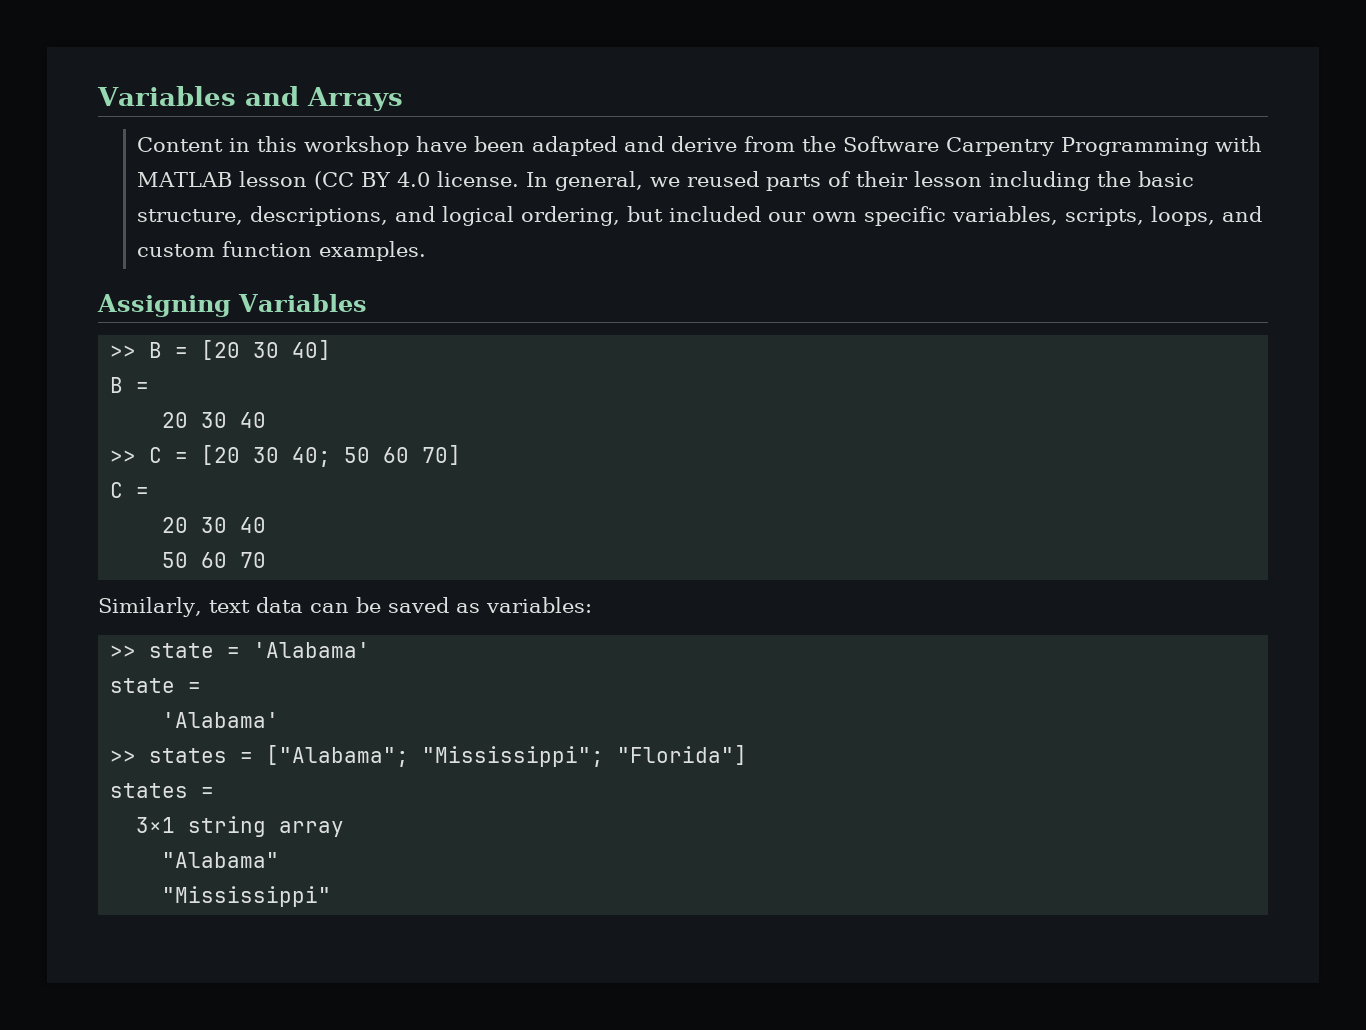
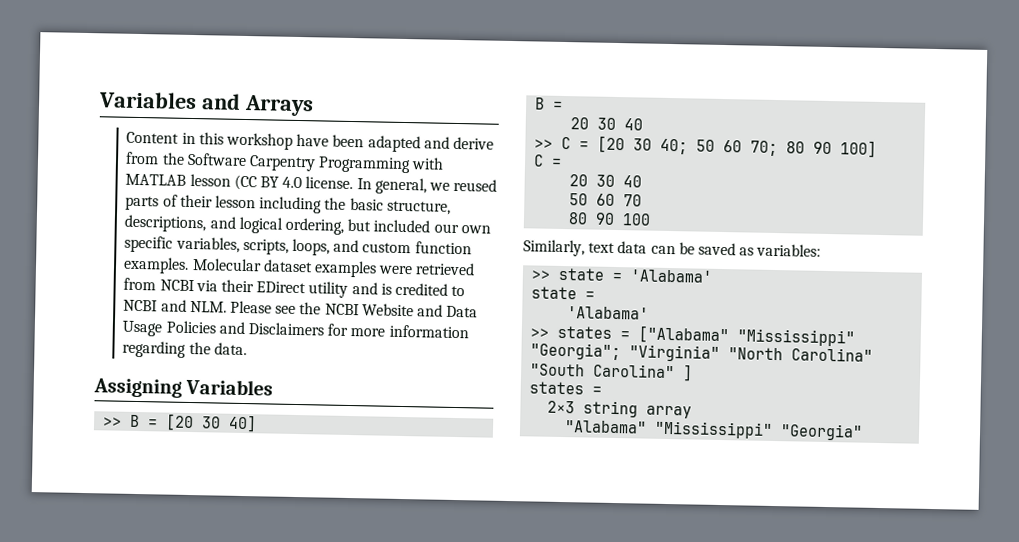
+ Molecular dataset examples were retrieved from NCBI via their EDirect utility and is credited to NCBI and NLM. Please see the NCBI Website and Data Usage Policies and Disclaimers for more information regarding the data.
- >> C = [20 30 40; 50 60 70]
+ >> C = [20 30 40; 50 60 70; 80 90 100]
+ 80 90 100
- >> states = ["Alabama"; "Mississippi"; "Florida"]
+ >> states = ["Alabama" "Mississippi" "Georgia"; "Virginia" "North Carolina" "South Carolina" ]
- 3×1 string array
+ 2×3 string array
- "Alabama"
- "Mississippi"
+ "Alabama" "Mississippi" "Georgia"

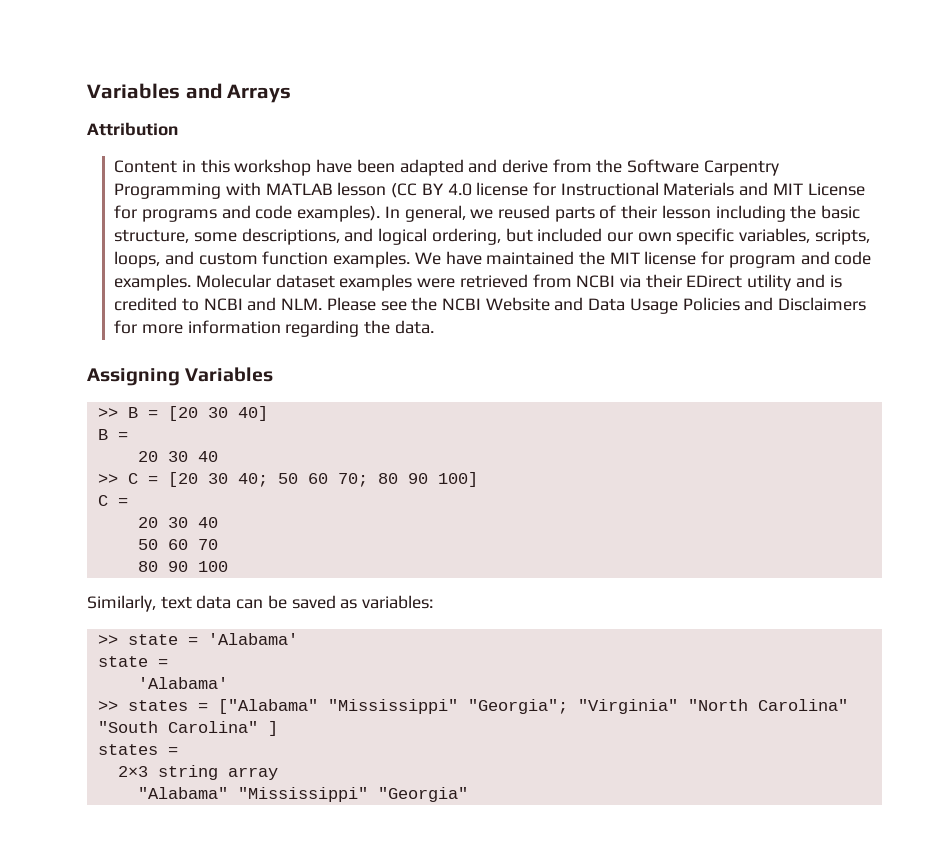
+ Attribution
- Content in this workshop have been adapted and derive from the Software Carpentry Programming with MATLAB lesson (CC BY 4.0 license.
+ Content in this workshop have been adapted and derive from the Software Carpentry Programming with MATLAB lesson (CC BY 4.0 license for Instructional Materials and MIT License for programs and code examples).
- In general, we reused parts of their lesson including the basic structure, descriptions, and logical ordering, but included our own specific variables, scripts, loops, and custom function examples.
+ In general, we reused parts of their lesson including the basic structure, some descriptions, and logical ordering, but included our own specific variables, scripts, loops, and custom function examples.
+ We have maintained the MIT license for program and code examples.

